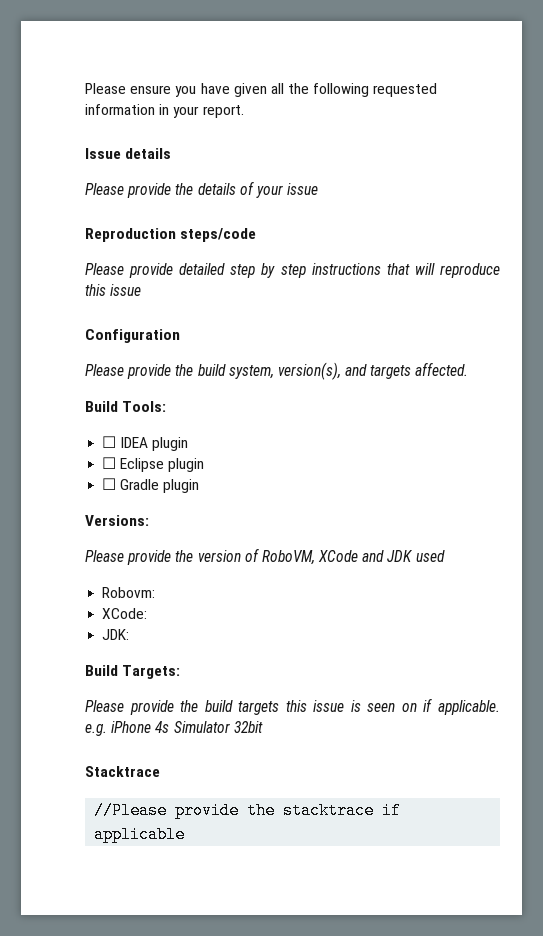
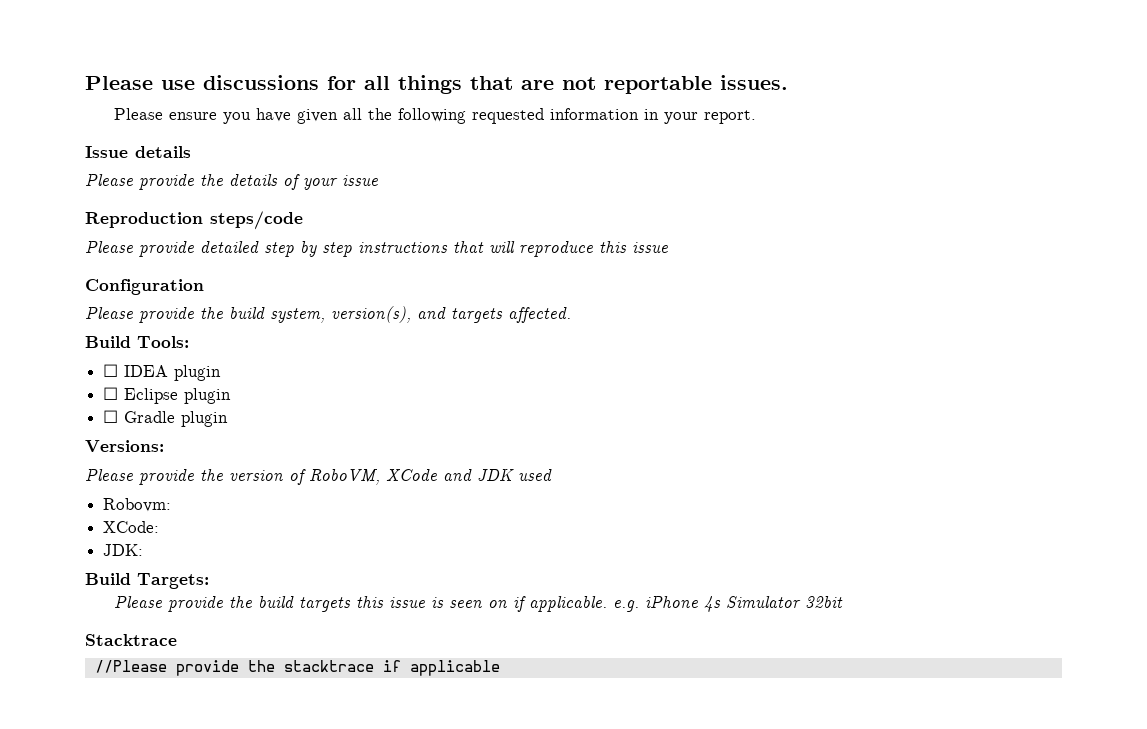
+ Please use discussions for all things that are not reportable issues.

